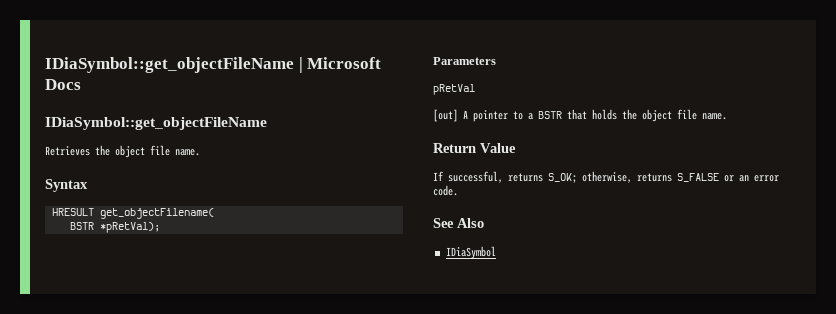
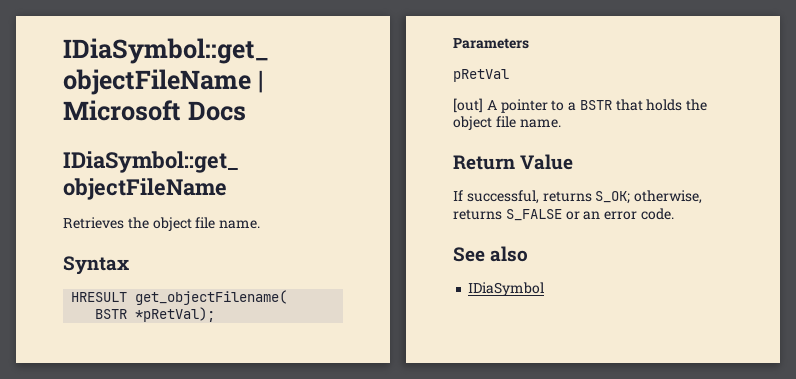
- See Also
+ See also

